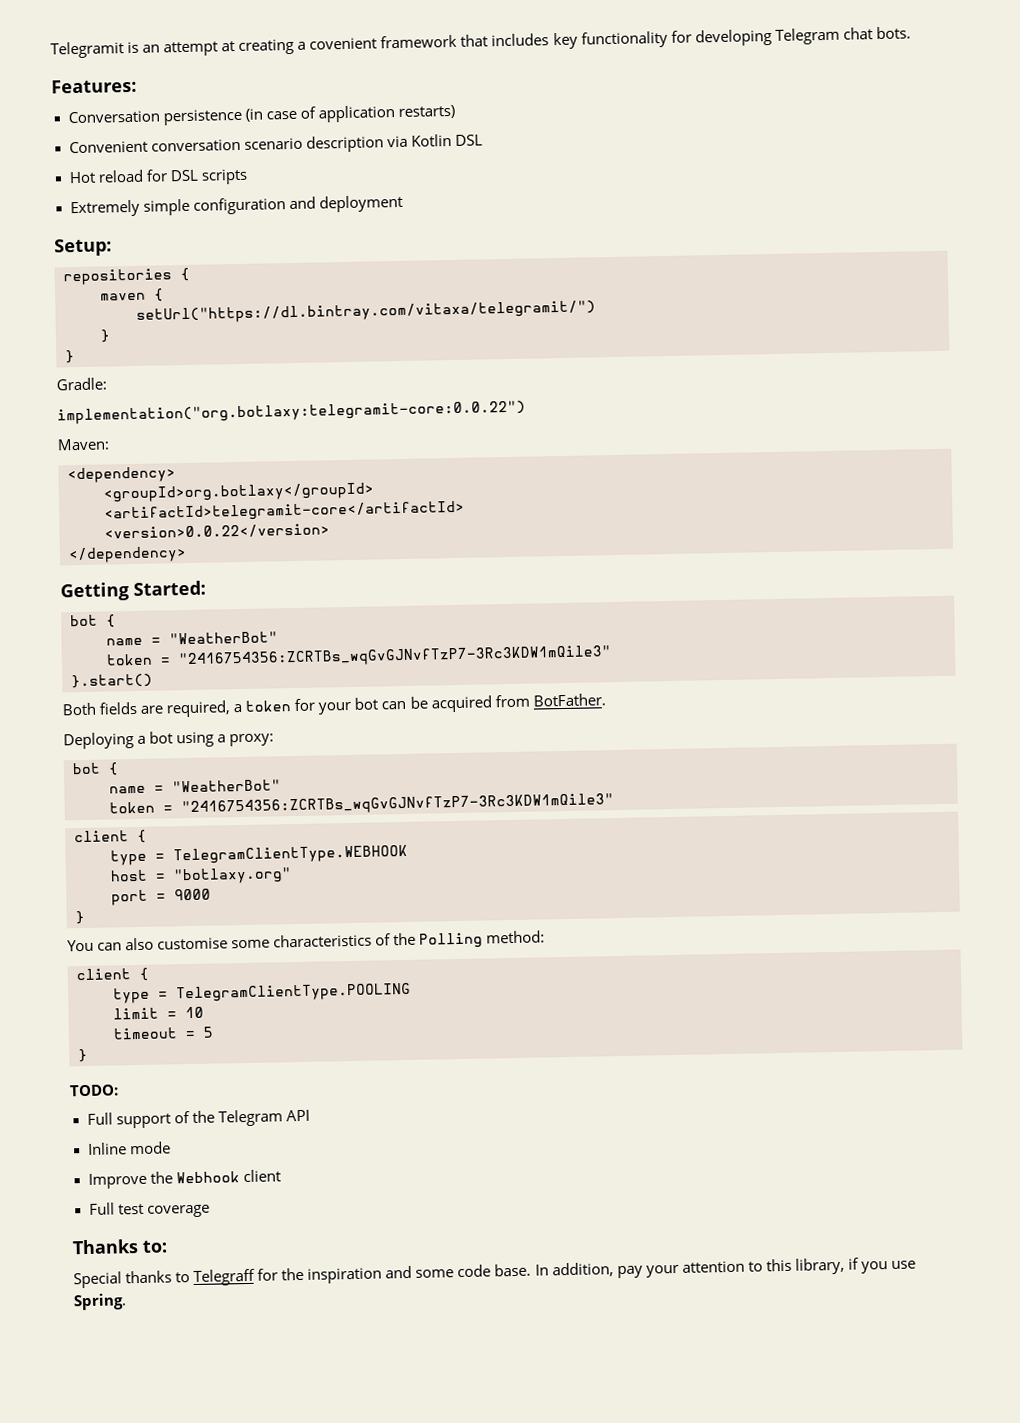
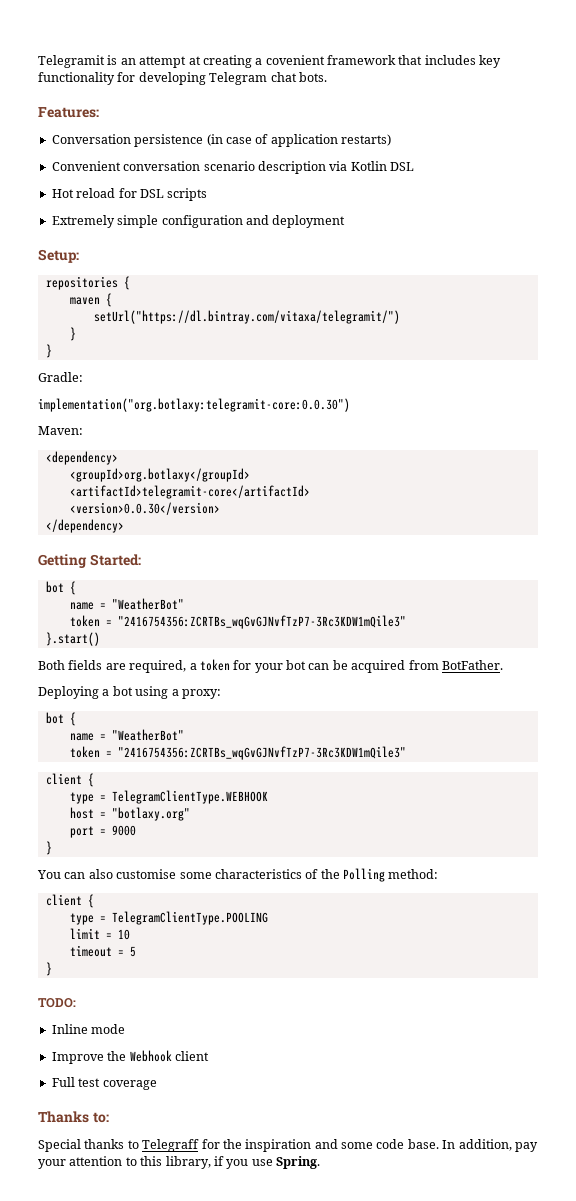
- implementation("org.botlaxy:telegramit-core:0.0.22")
+ implementation("org.botlaxy:telegramit-core:0.0.30")
- <version>0.0.22</version>
+ <version>0.0.30</version>
- Full support of the Telegram API

